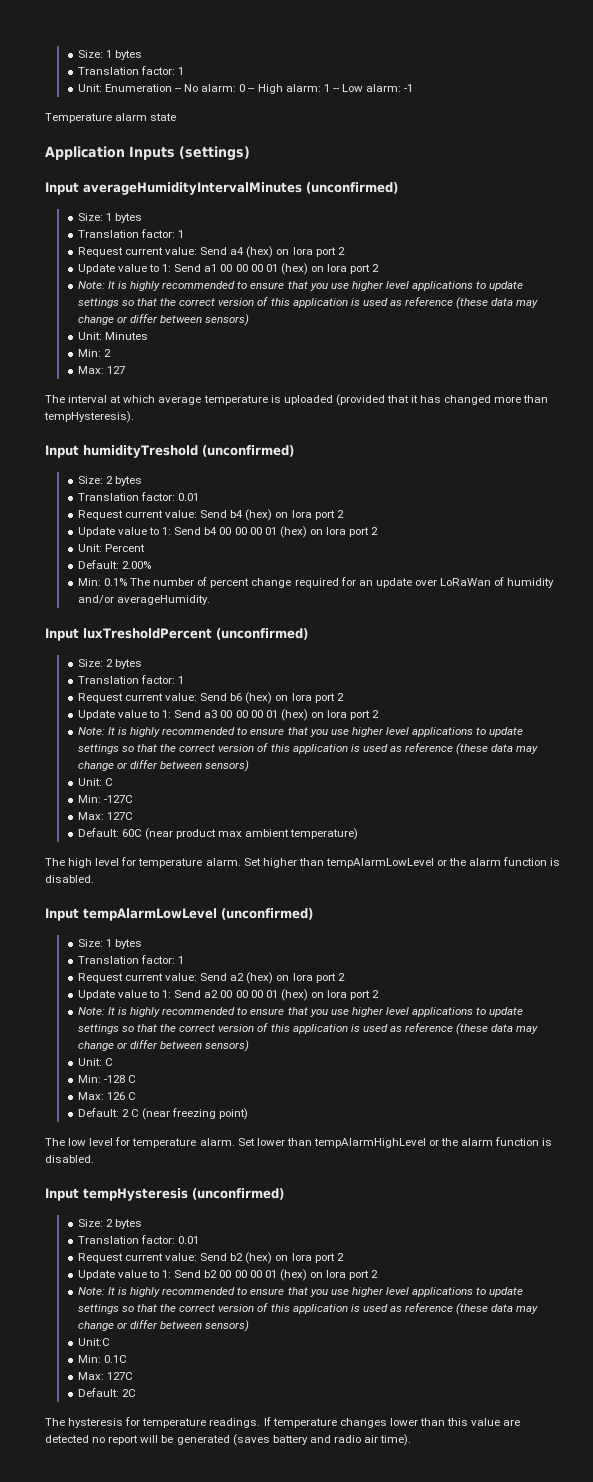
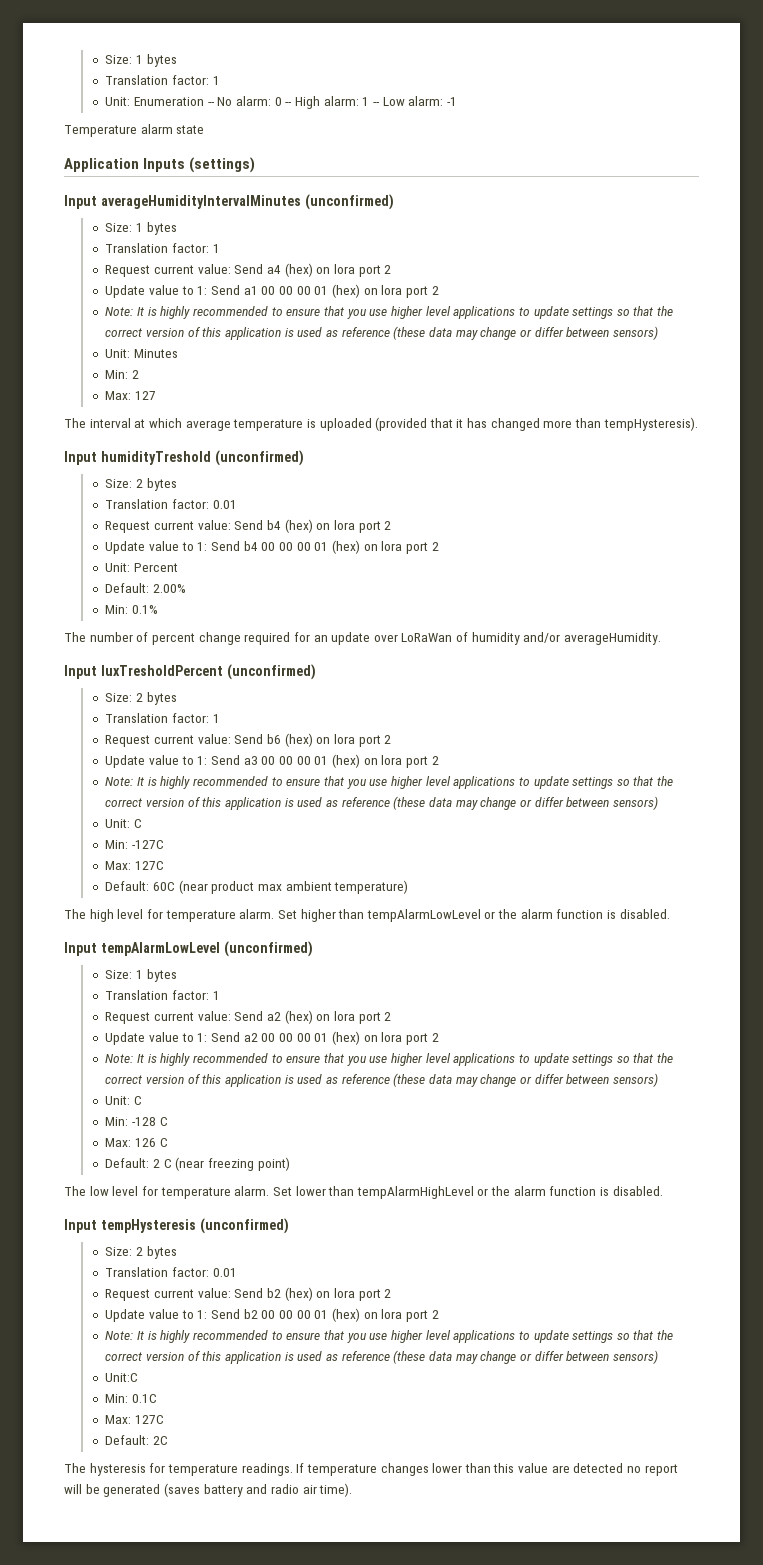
- Min: 0.1% The number of percent change required for an update over LoRaWan of humidity and/or averageHumidity.
+ Min: 0.1%
+ The number of percent change required for an update over LoRaWan of humidity and/or averageHumidity.

